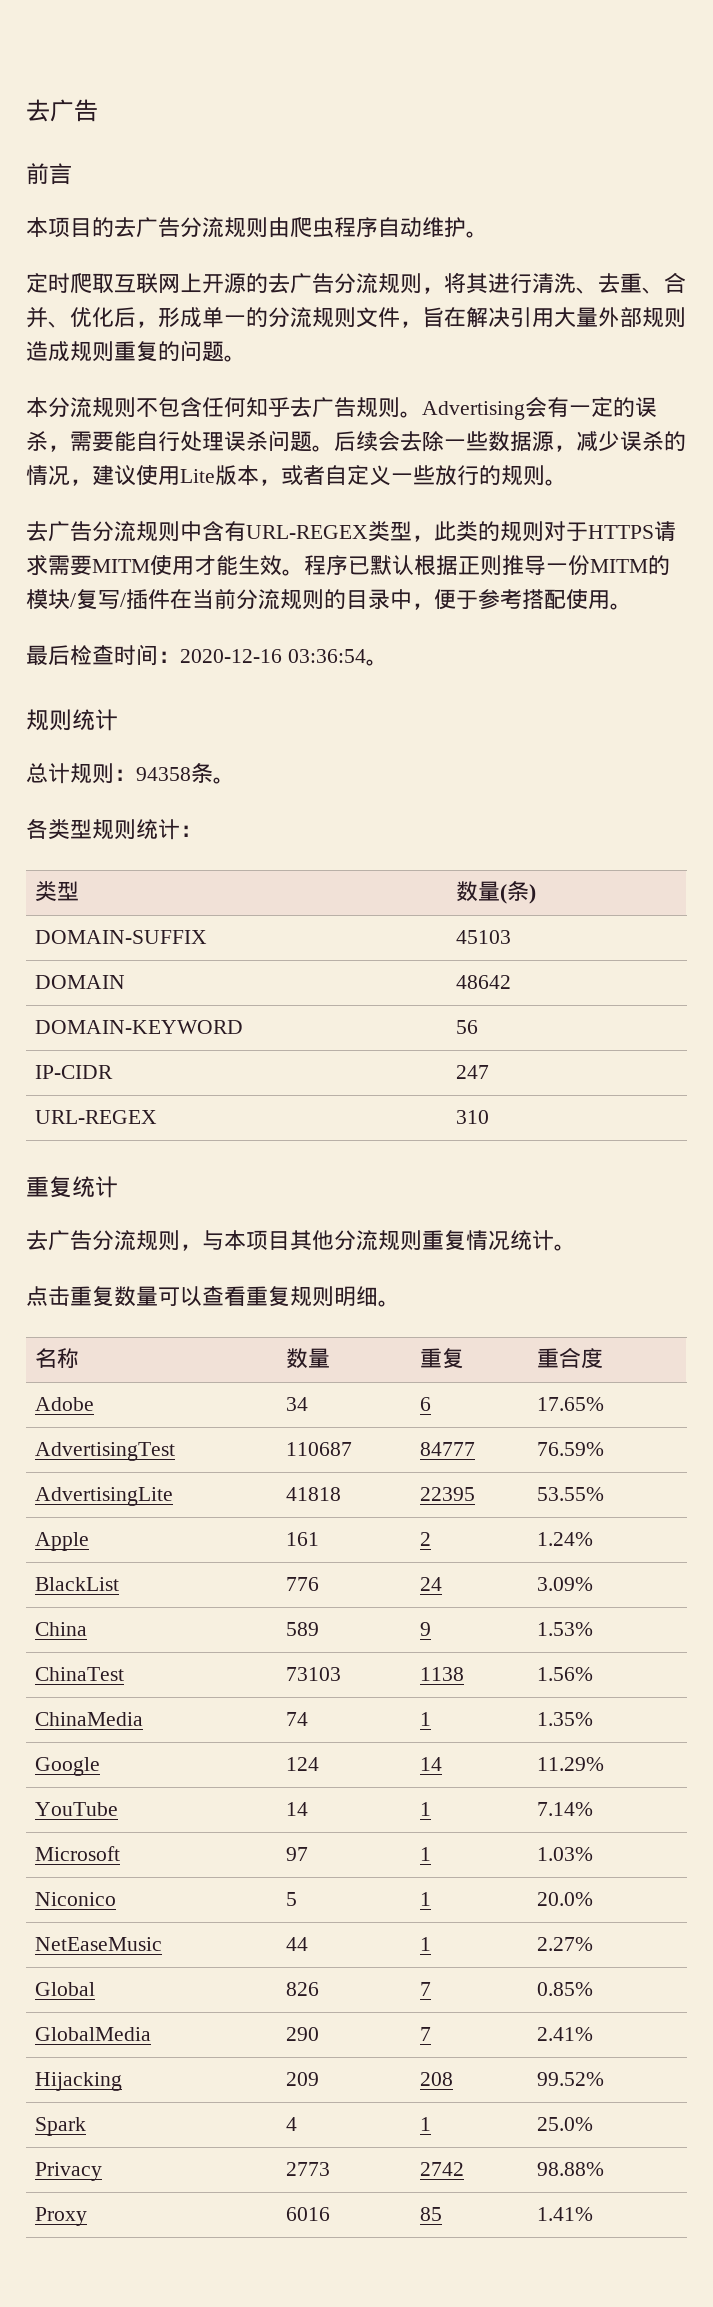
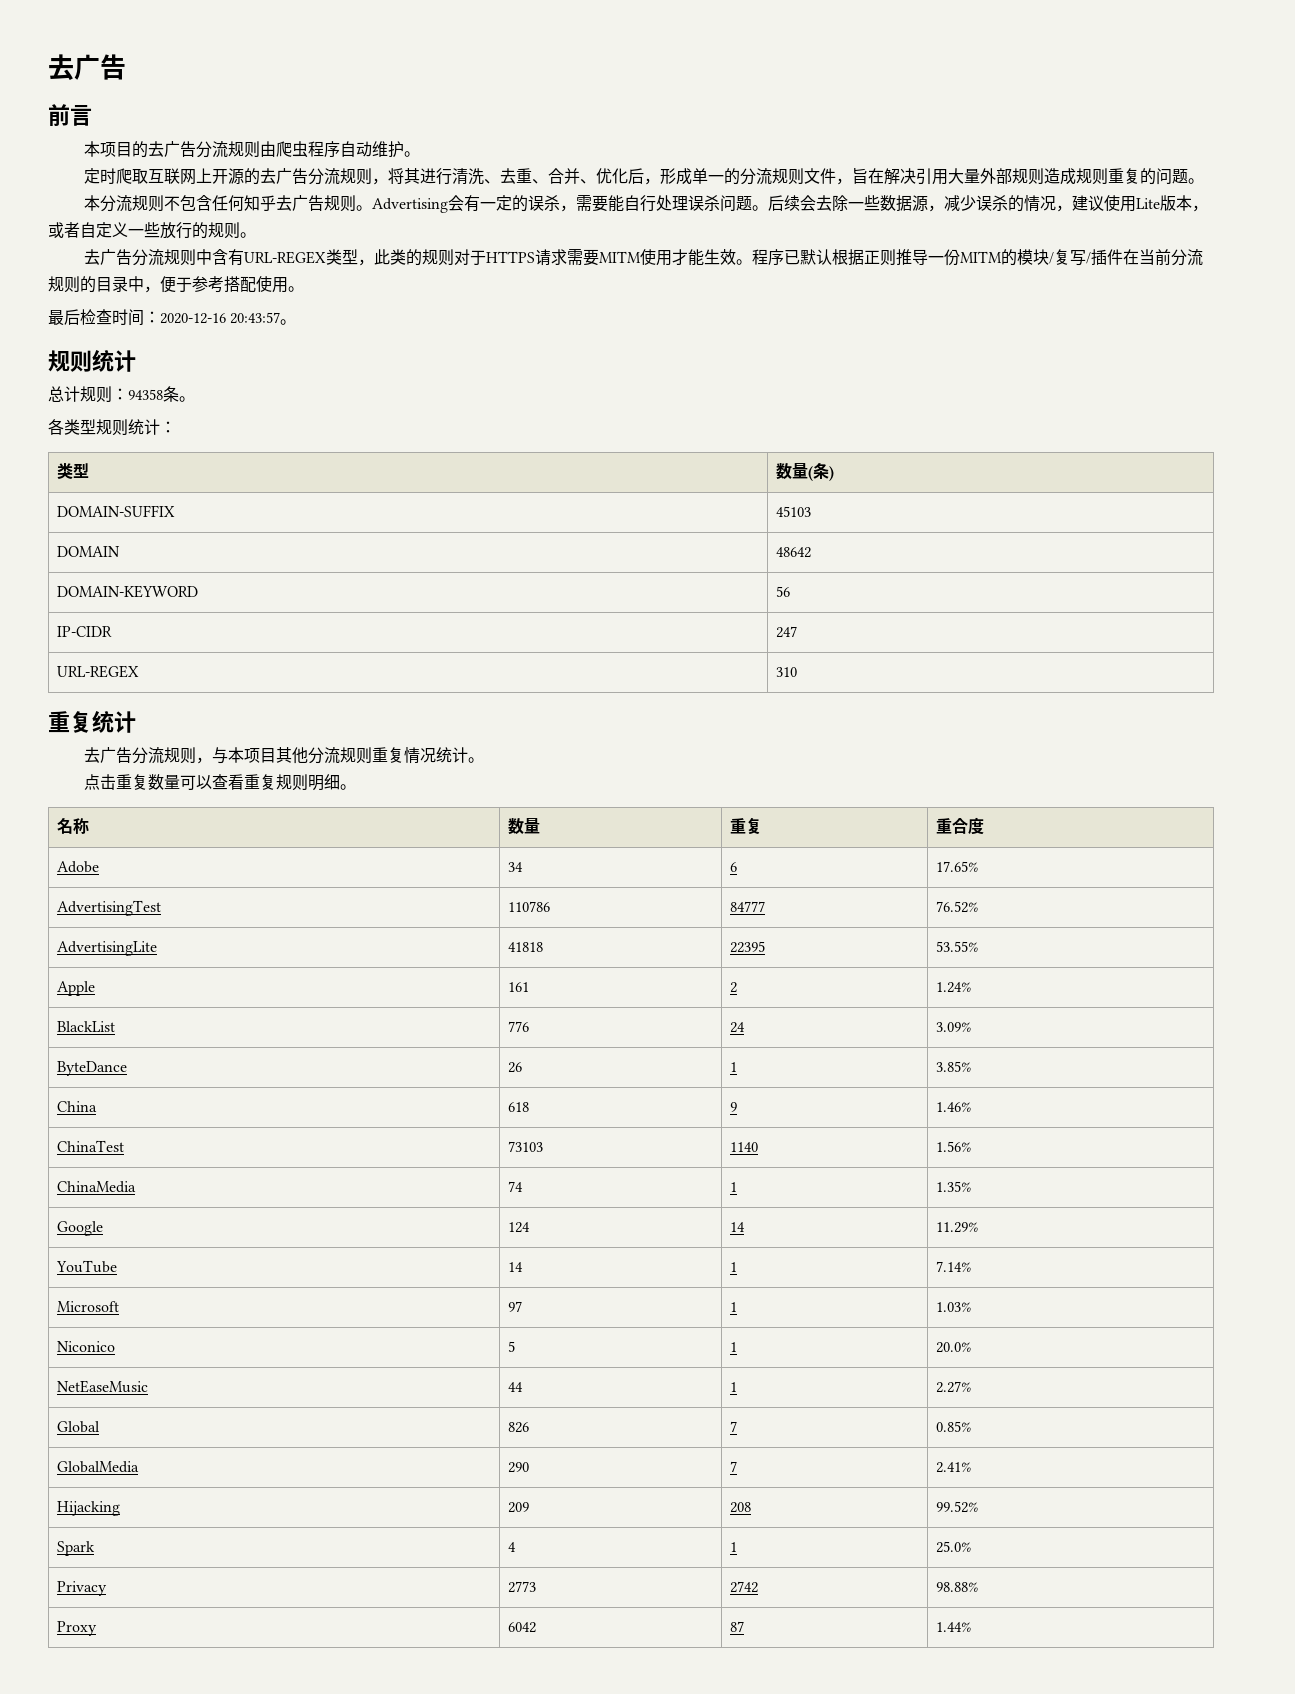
- 最后检查时间：2020-12-16 03:36:54。
+ 最后检查时间：2020-12-16 20:43:57。
- AdvertisingTest | 110687 | 84777 | 76.59%
+ AdvertisingTest | 110786 | 84777 | 76.52%
+ ByteDance | 26 | 1 | 3.85%
- China | 589 | 9 | 1.53%
+ China | 618 | 9 | 1.46%
- ChinaTest | 73103 | 1138 | 1.56%
+ ChinaTest | 73103 | 1140 | 1.56%
- Proxy | 6016 | 85 | 1.41%
+ Proxy | 6042 | 87 | 1.44%

